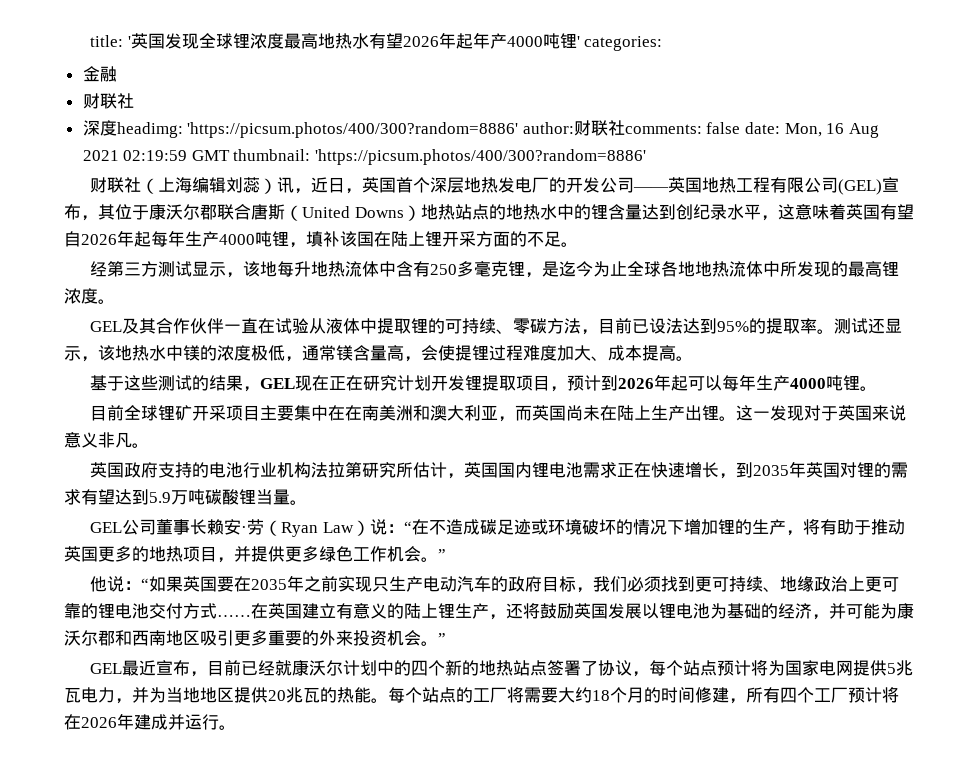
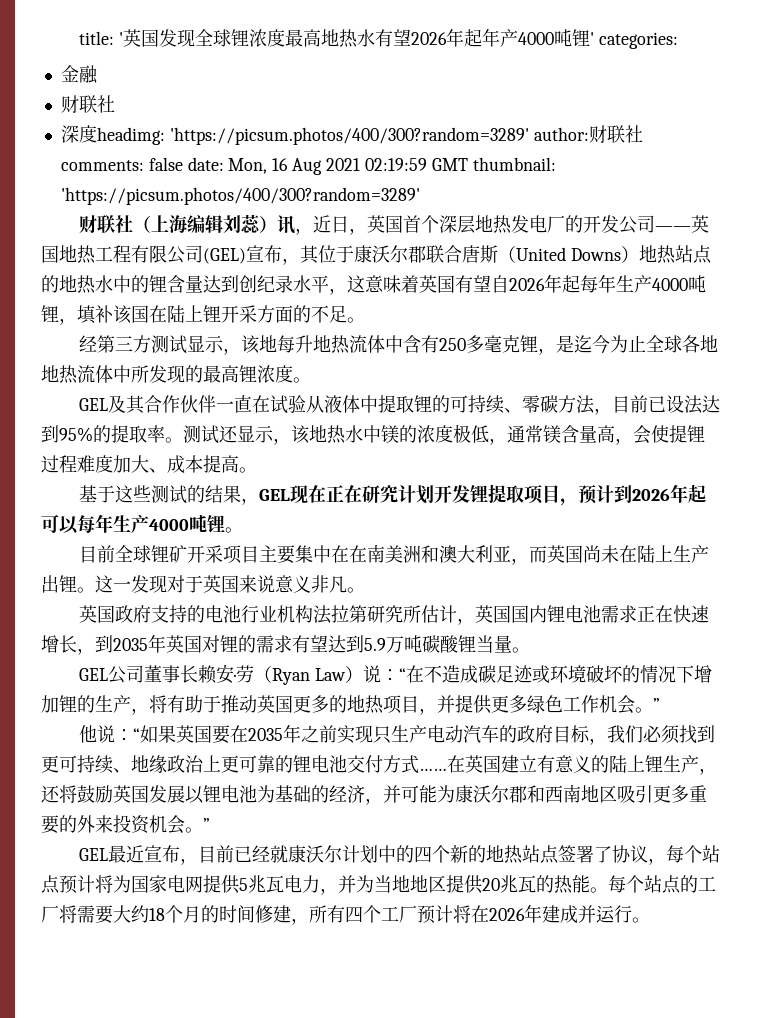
- 深度headimg: 'https://picsum.photos/400/300?random=8886' author:财联社comments: false date: Mon, 16 Aug 2021 02:19:59 GMT thumbnail: 'https://picsum.photos/400/300?random=8886'
+ 深度headimg: 'https://picsum.photos/400/300?random=3289' author:财联社comments: false date: Mon, 16 Aug 2021 02:19:59 GMT thumbnail: 'https://picsum.photos/400/300?random=3289'

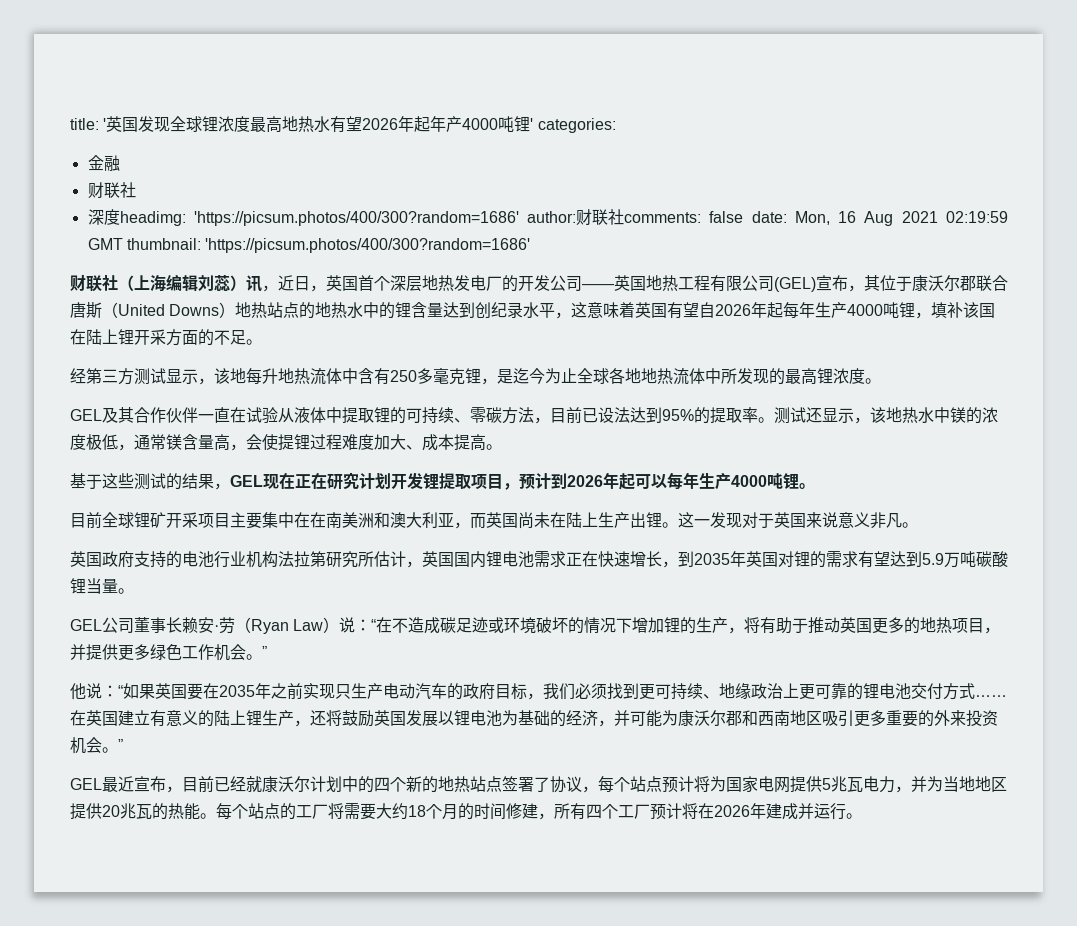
- 深度headimg: 'https://picsum.photos/400/300?random=3289' author:财联社comments: false date: Mon, 16 Aug 2021 02:19:59 GMT thumbnail: 'https://picsum.photos/400/300?random=3289'
+ 深度headimg: 'https://picsum.photos/400/300?random=1686' author:财联社comments: false date: Mon, 16 Aug 2021 02:19:59 GMT thumbnail: 'https://picsum.photos/400/300?random=1686'

